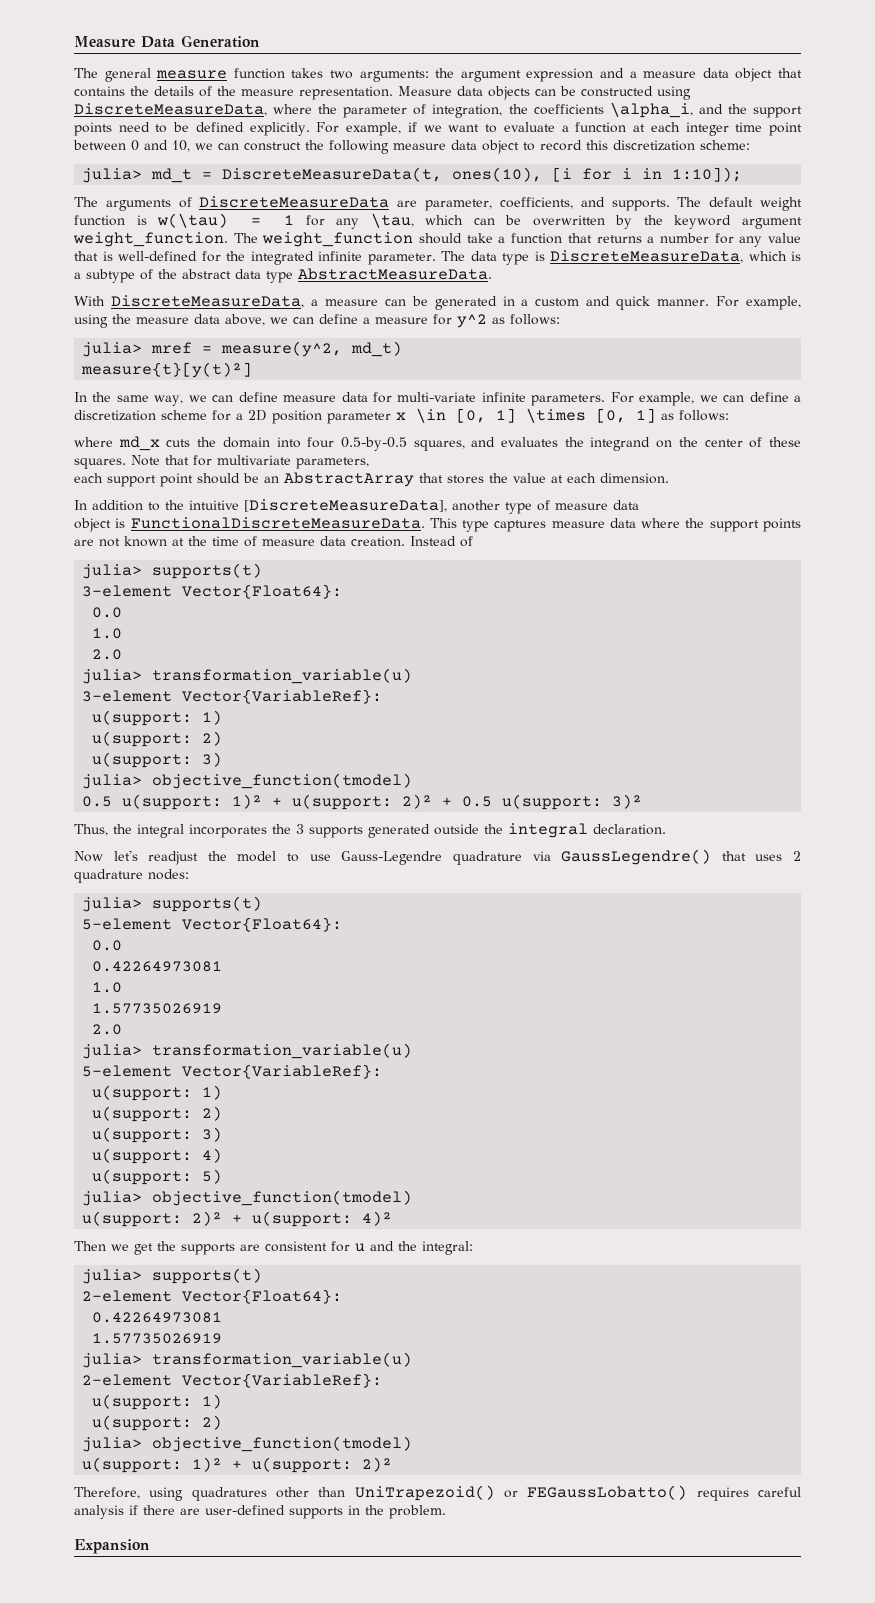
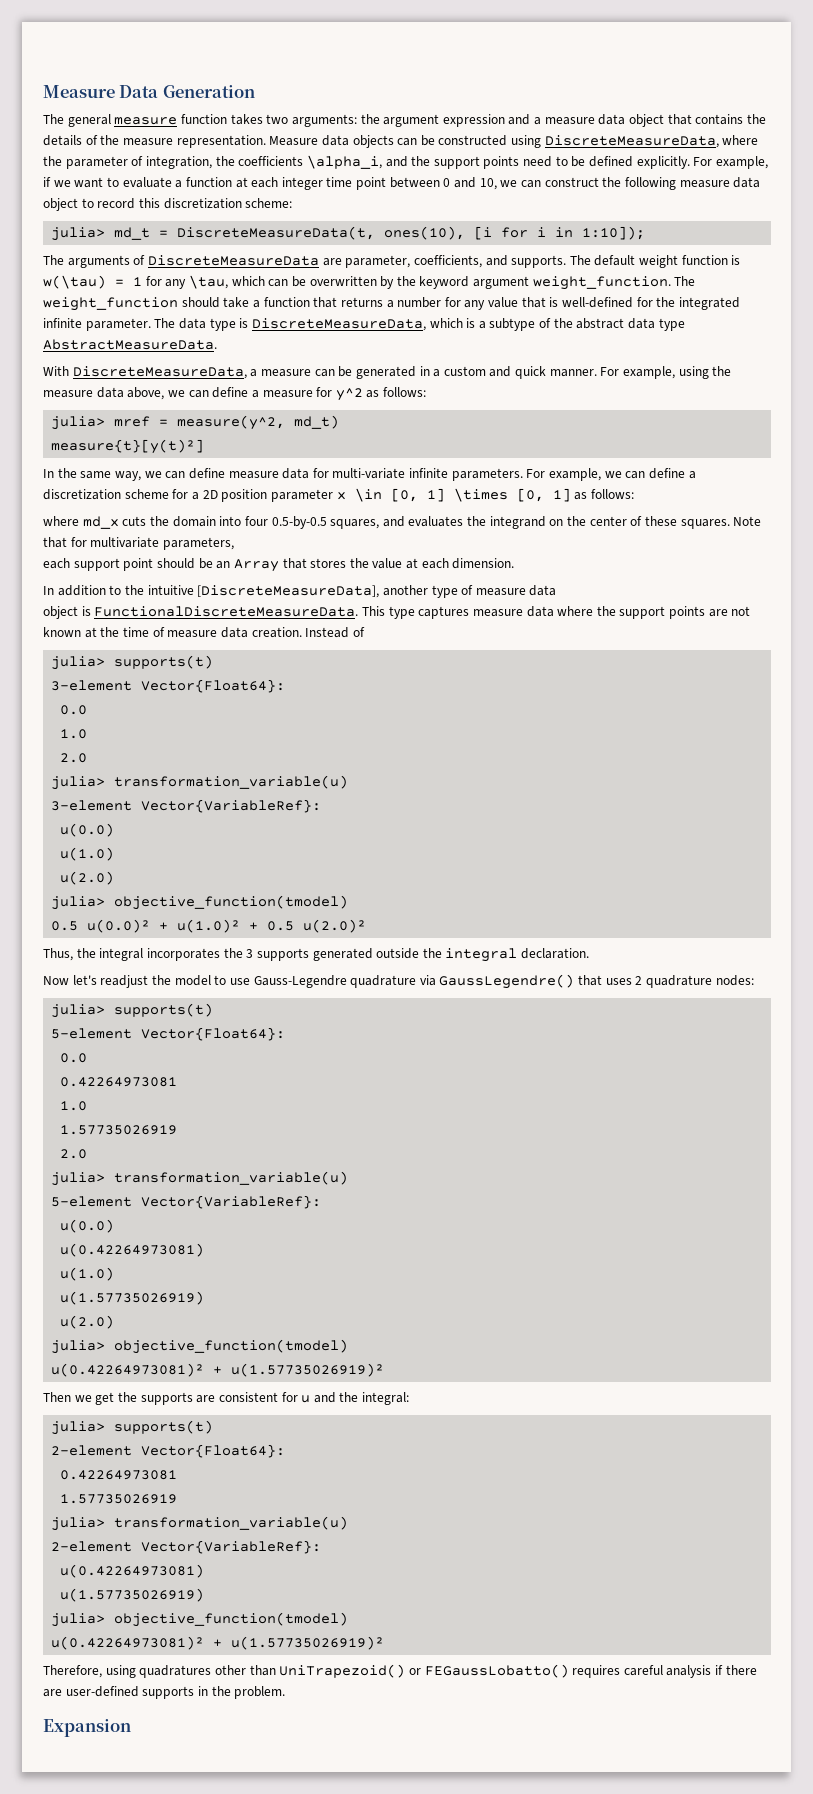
- each support point should be an AbstractArray that stores the value at each dimension.
+ each support point should be an Array that stores the value at each dimension.
  3-element Vector{VariableRef}:
- u(support: 1)
- u(support: 2)
- u(support: 3)
+ u(0.0)
+ u(1.0)
+ u(2.0)
  julia> objective_function(tmodel)
- 0.5 u(support: 1)² + u(support: 2)² + 0.5 u(support: 3)²
+ 0.5 u(0.0)² + u(1.0)² + 0.5 u(2.0)²
  5-element Vector{VariableRef}:
- u(support: 1)
- u(support: 2)
- u(support: 3)
- u(support: 4)
- u(support: 5)
+ u(0.0)
+ u(0.42264973081)
+ u(1.0)
+ u(1.57735026919)
+ u(2.0)
  julia> objective_function(tmodel)
- u(support: 2)² + u(support: 4)²
+ u(0.42264973081)² + u(1.57735026919)²
  2-element Vector{VariableRef}:
- u(support: 1)
- u(support: 2)
+ u(0.42264973081)
+ u(1.57735026919)
  julia> objective_function(tmodel)
- u(support: 1)² + u(support: 2)²
+ u(0.42264973081)² + u(1.57735026919)²

